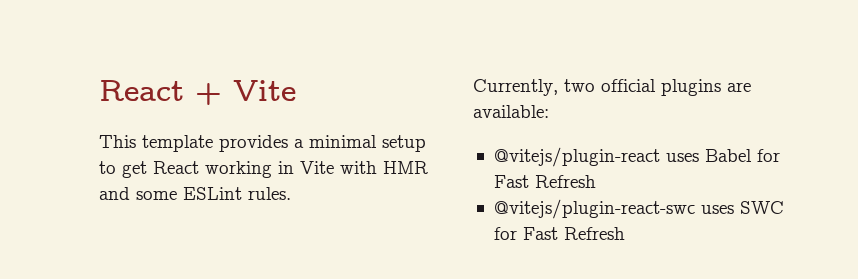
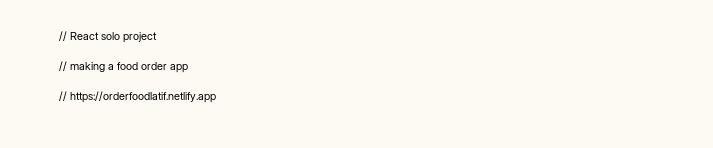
- React + Vite
- This template provides a minimal setup to get React working in Vite with HMR and some ESLint rules.
- Currently, two official plugins are available:
- @vitejs/plugin-react uses Babel for Fast Refresh
- @vitejs/plugin-react-swc uses SWC for Fast Refresh
+ // React solo project
+ // making a food order app
+ // https://orderfoodlatif.netlify.app

